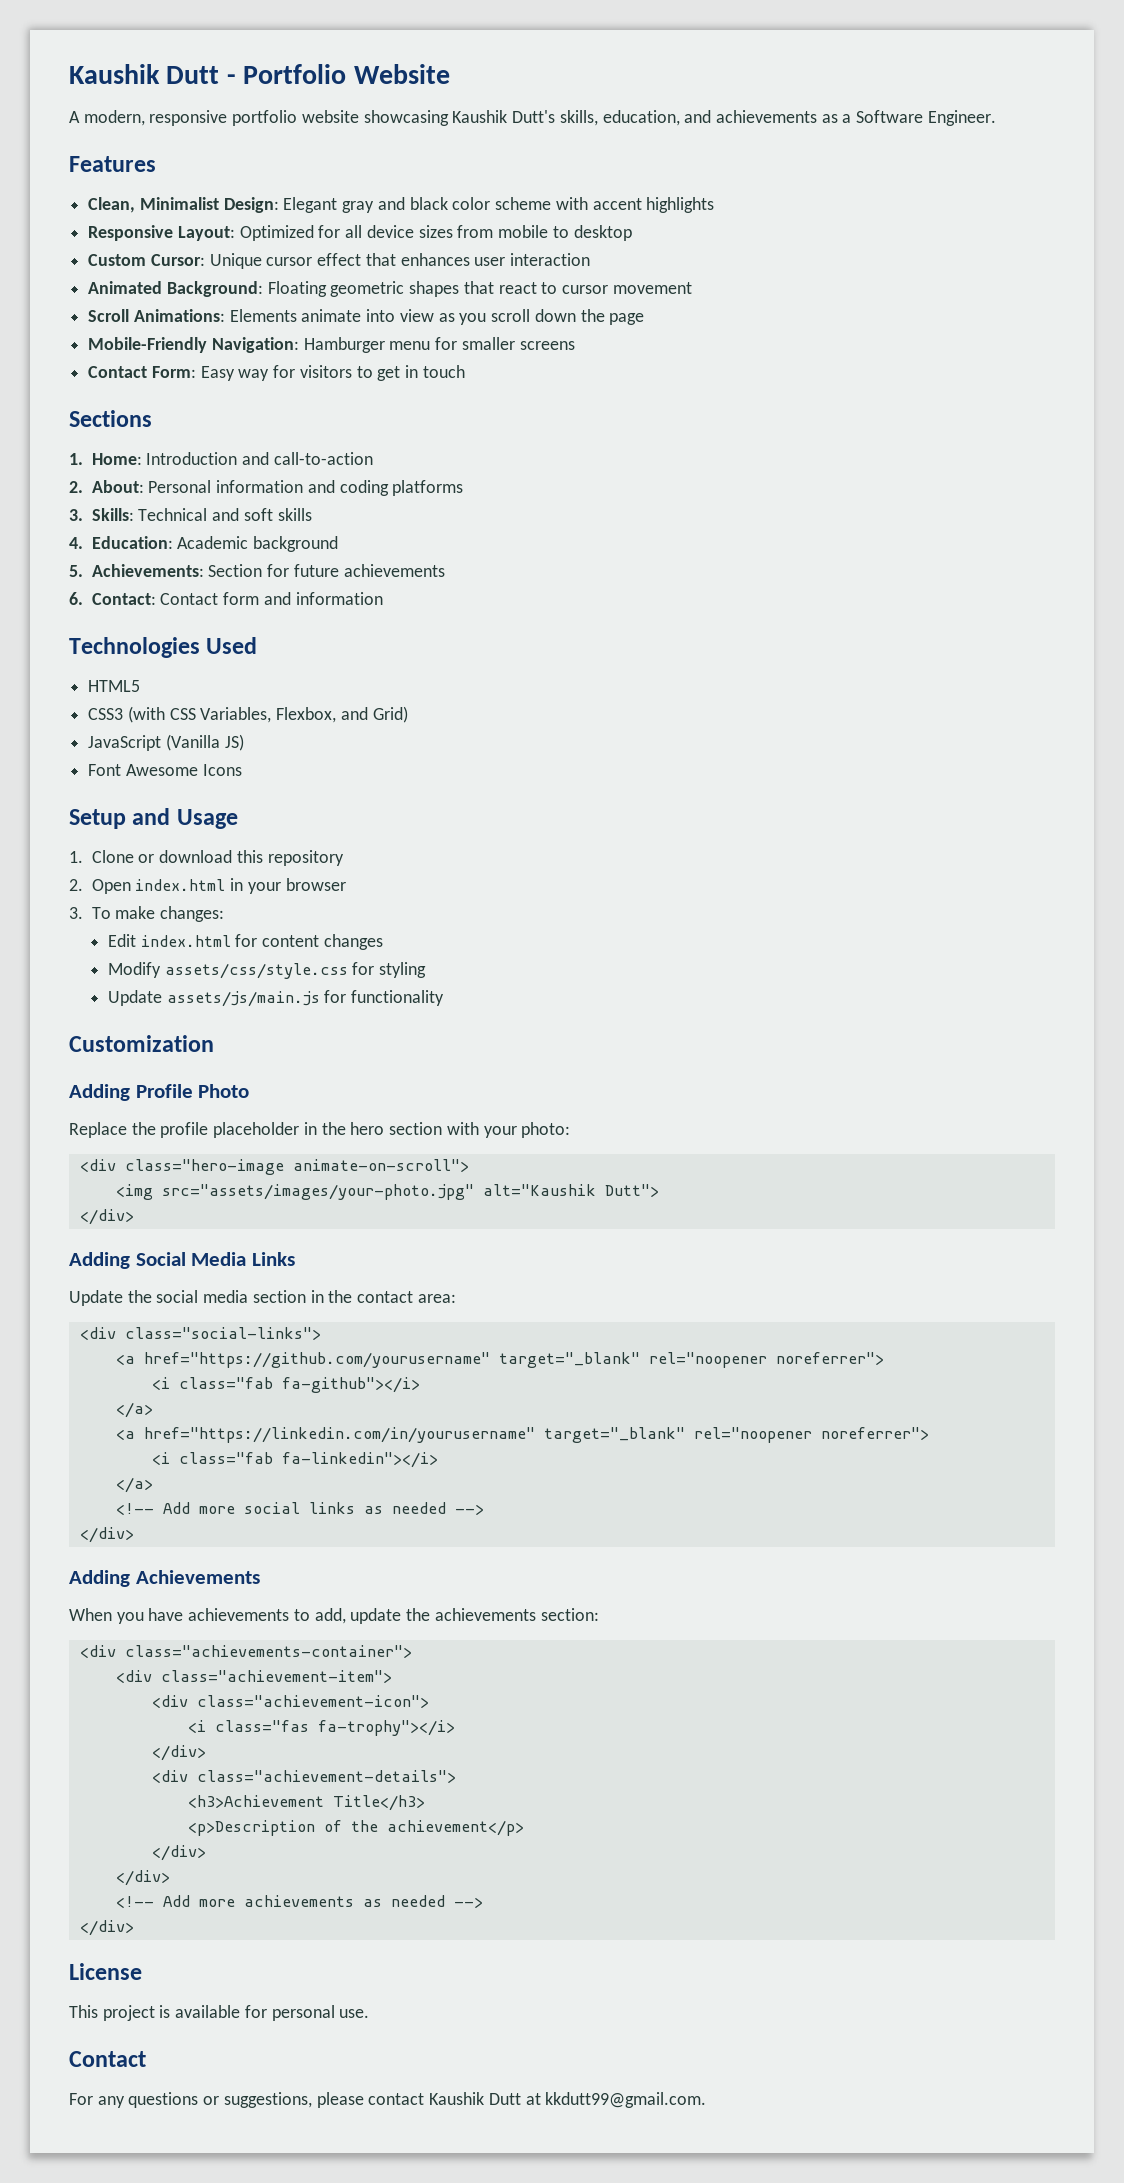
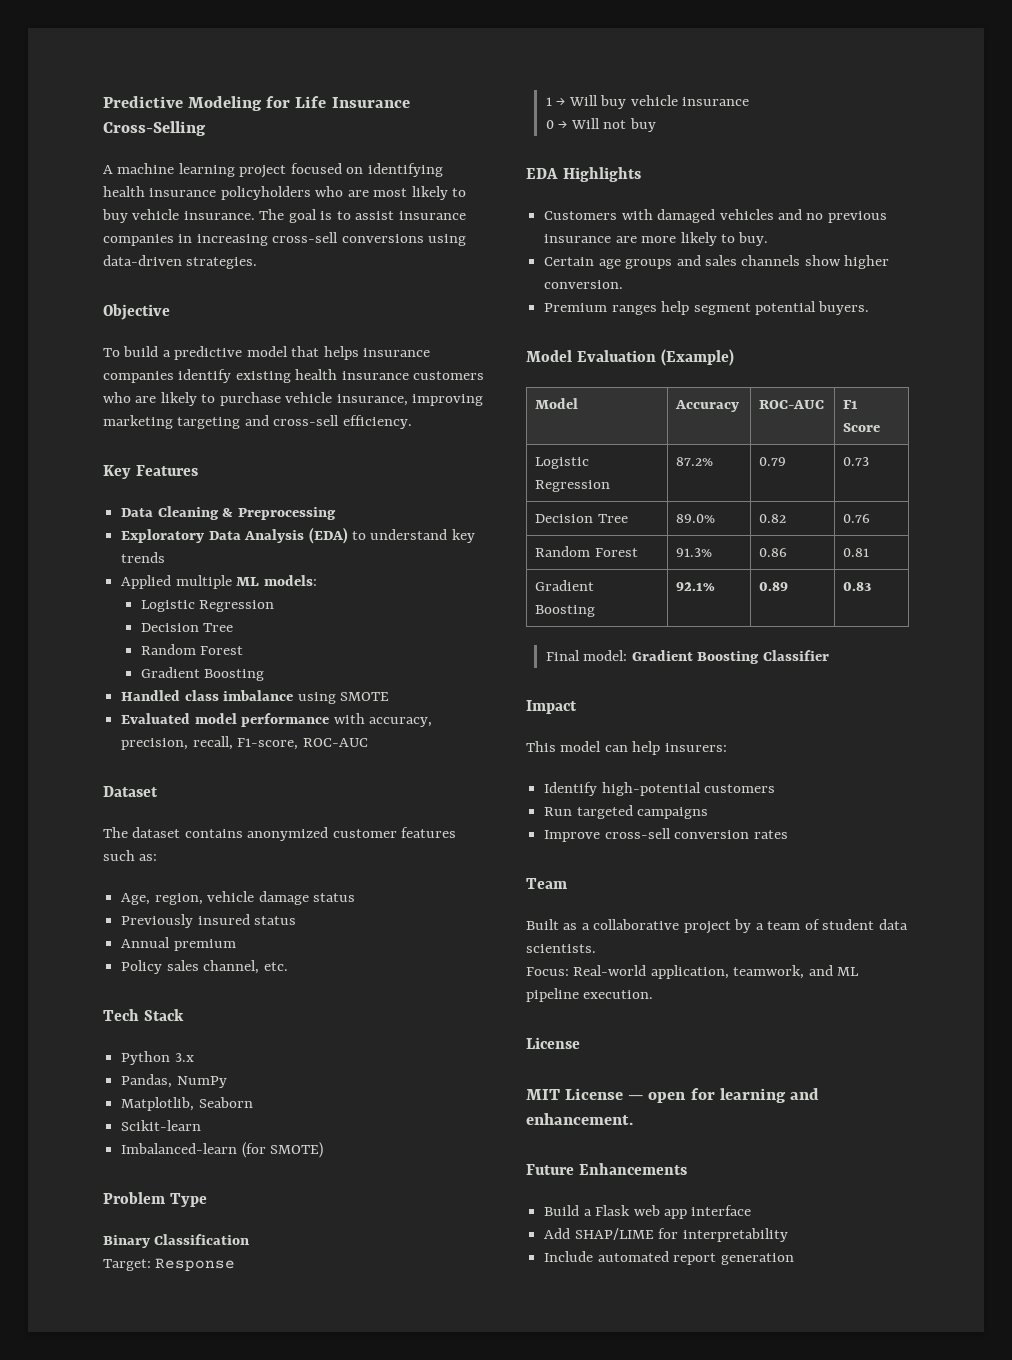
- Kaushik Dutt - Portfolio Website
- A modern, responsive portfolio website showcasing Kaushik Dutt's skills, education, and achievements as a Software Engineer.
- Features
- Clean, Minimalist Design: Elegant gray and black color scheme with accent highlights
- Responsive Layout: Optimized for all device sizes from mobile to desktop
- Custom Cursor: Unique cursor effect that enhances user interaction
- Animated Background: Floating geometric shapes that react to cursor movement
- Scroll Animations: Elements animate into view as you scroll down the page
- Mobile-Friendly Navigation: Hamburger menu for smaller screens
- Contact Form: Easy way for visitors to get in touch
- Sections
- 1. Home: Introduction and call-to-action
- 2. About: Personal information and coding platforms
- 3. Skills: Technical and soft skills
- 4. Education: Academic background
- 5. Achievements: Section for future achievements
- 6. Contact: Contact form and information
- Technologies Used
- HTML5
- CSS3 (with CSS Variables, Flexbox, and Grid)
- JavaScript (Vanilla JS)
- Font Awesome Icons
- Setup and Usage
- 1. Clone or download this repository
- 2. Open index.html in your browser
- 3. To make changes:
- Edit index.html for content changes
- Modify assets/css/style.css for styling
- Update assets/js/main.js for functionality
- Customization
- Adding Profile Photo
- Replace the profile placeholder in the hero section with your photo:
- <div class="hero-image animate-on-scroll">
- <img src="assets/images/your-photo.jpg" alt="Kaushik Dutt">
- </div>
- Adding Social Media Links
- Update the social media section in the contact area:
- <div class="social-links">
- <a href="https://github.com/yourusername" target="_blank" rel="noopener noreferrer">
- <i class="fab fa-github"></i>
- </a>
- <a href="https://linkedin.com/in/yourusername" target="_blank" rel="noopener noreferrer">
- <i class="fab fa-linkedin"></i>
- </a>
- <!-- Add more social links as needed -->
- </div>
- Adding Achievements
- When you have achievements to add, update the achievements section:
- <div class="achievements-container">
- <div class="achievement-item">
- <div class="achievement-icon">
- <i class="fas fa-trophy"></i>
- </div>
- <div class="achievement-details">
- <h3>Achievement Title</h3>
- <p>Description of the achievement</p>
- </div>
- </div>
- <!-- Add more achievements as needed -->
- </div>
+ Predictive Modeling for Life Insurance Cross-Selling
+ A machine learning project focused on identifying health insurance policyholders who are most likely to buy vehicle insurance. The goal is to assist insurance companies in increasing cross-sell conversions using data-driven strategies.
+ Objective
+ To build a predictive model that helps insurance companies identify existing health insurance customers who are likely to purchase vehicle insurance, improving marketing targeting and cross-sell efficiency.
+ Key Features
+ Data Cleaning & Preprocessing
+ Exploratory Data Analysis (EDA) to understand key trends
+ Applied multiple ML models:
+ Logistic Regression
+ Decision Tree
+ Random Forest
+ Gradient Boosting
+ Handled class imbalance using SMOTE
+ Evaluated model performance with accuracy, precision, recall, F1-score, ROC-AUC
+ Dataset
+ The dataset contains anonymized customer features such as:
+ Age, region, vehicle damage status
+ Previously insured status
+ Annual premium
+ Policy sales channel, etc.
+ Tech Stack
+ Python 3.x
+ Pandas, NumPy
+ Matplotlib, Seaborn
+ Scikit-learn
+ Imbalanced-learn (for SMOTE)
+ Problem Type
+ Binary Classification
+ Target: Response
+ 1 → Will buy vehicle insurance
+ 0 → Will not buy
+ EDA Highlights
+ Customers with damaged vehicles and no previous insurance are more likely to buy.
+ Certain age groups and sales channels show higher conversion.
+ Premium ranges help segment potential buyers.
+ Model Evaluation (Example)
+ Model | Accuracy | ROC-AUC | F1 Score
+ Logistic Regression | 87.2% | 0.79 | 0.73
+ Decision Tree | 89.0% | 0.82 | 0.76
+ Random Forest | 91.3% | 0.86 | 0.81
+ Gradient Boosting | 92.1% | 0.89 | 0.83
+ Final model: Gradient Boosting Classifier
+ Impact
+ This model can help insurers:
+ Identify high-potential customers
+ Run targeted campaigns
+ Improve cross-sell conversion rates
+ Team
+ Built as a collaborative project by a team of student data scientists.
+ Focus: Real-world application, teamwork, and ML pipeline execution.
  License
- This project is available for personal use.
- Contact
- For any questions or suggestions, please contact Kaushik Dutt at kkdutt99@gmail.com.
+ MIT License — open for learning and enhancement.
+ Future Enhancements
+ Build a Flask web app interface
+ Add SHAP/LIME for interpretability
+ Include automated report generation

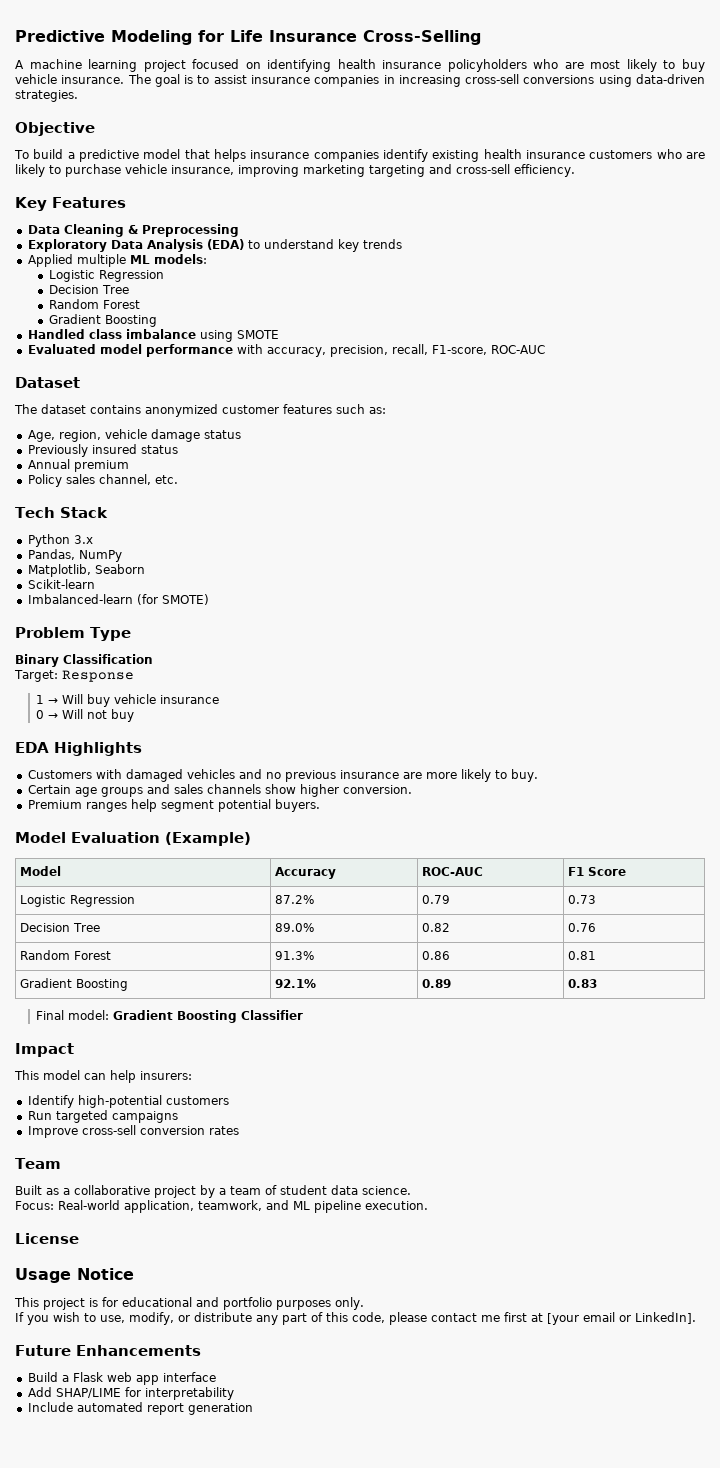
- Built as a collaborative project by a team of student data scientists.
+ Built as a collaborative project by a team of student data science.
- MIT License — open for learning and enhancement.
+ Usage Notice
+ This project is for educational and portfolio purposes only.
+ If you wish to use, modify, or distribute any part of this code, please contact me first at [your email or LinkedIn].

